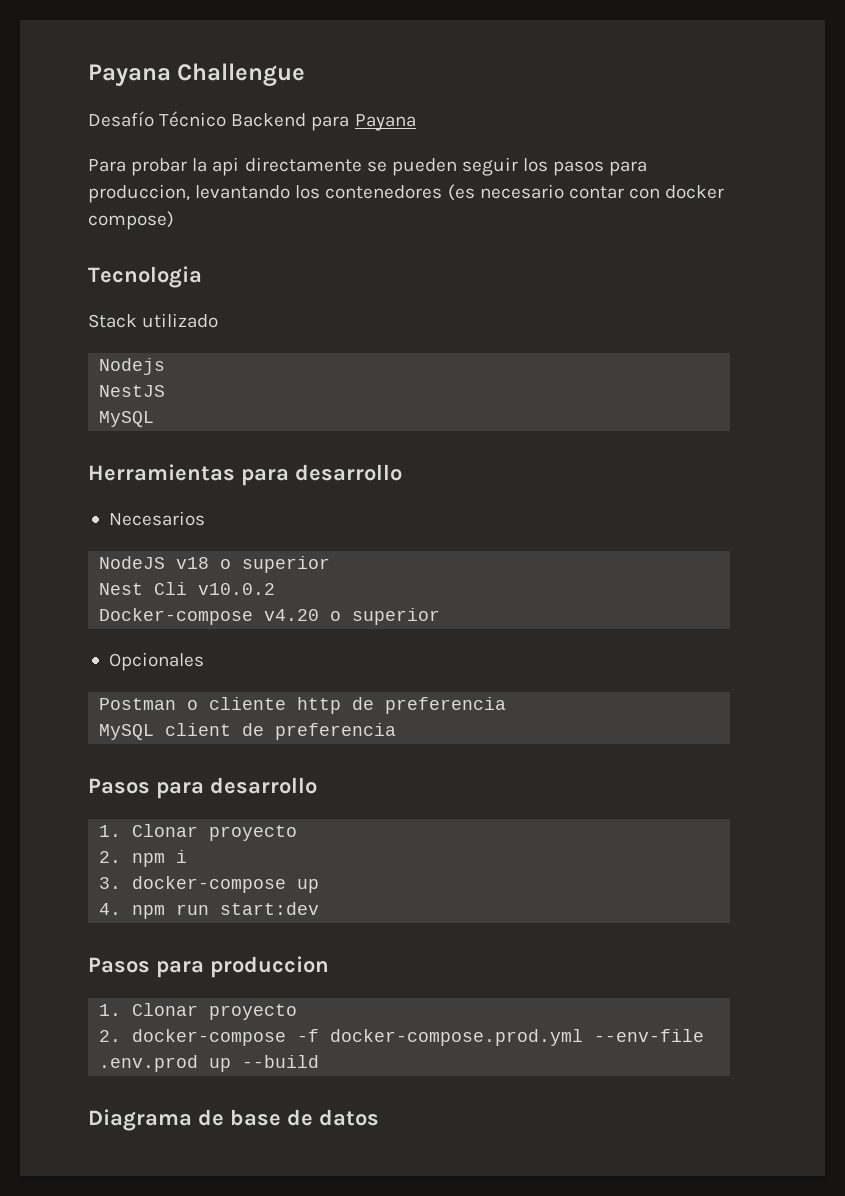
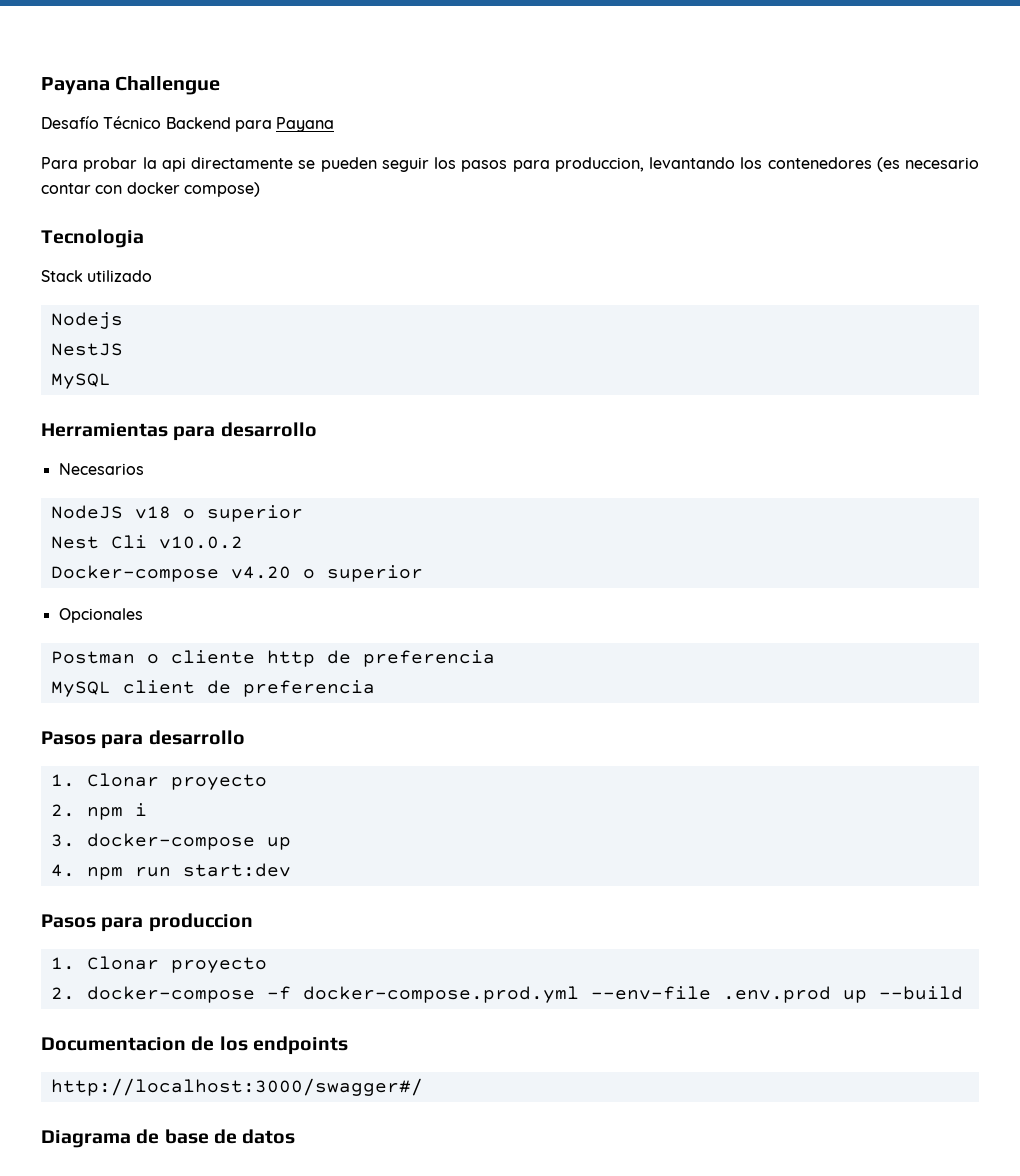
+ Documentacion de los endpoints
+ http://localhost:3000/swagger#/

